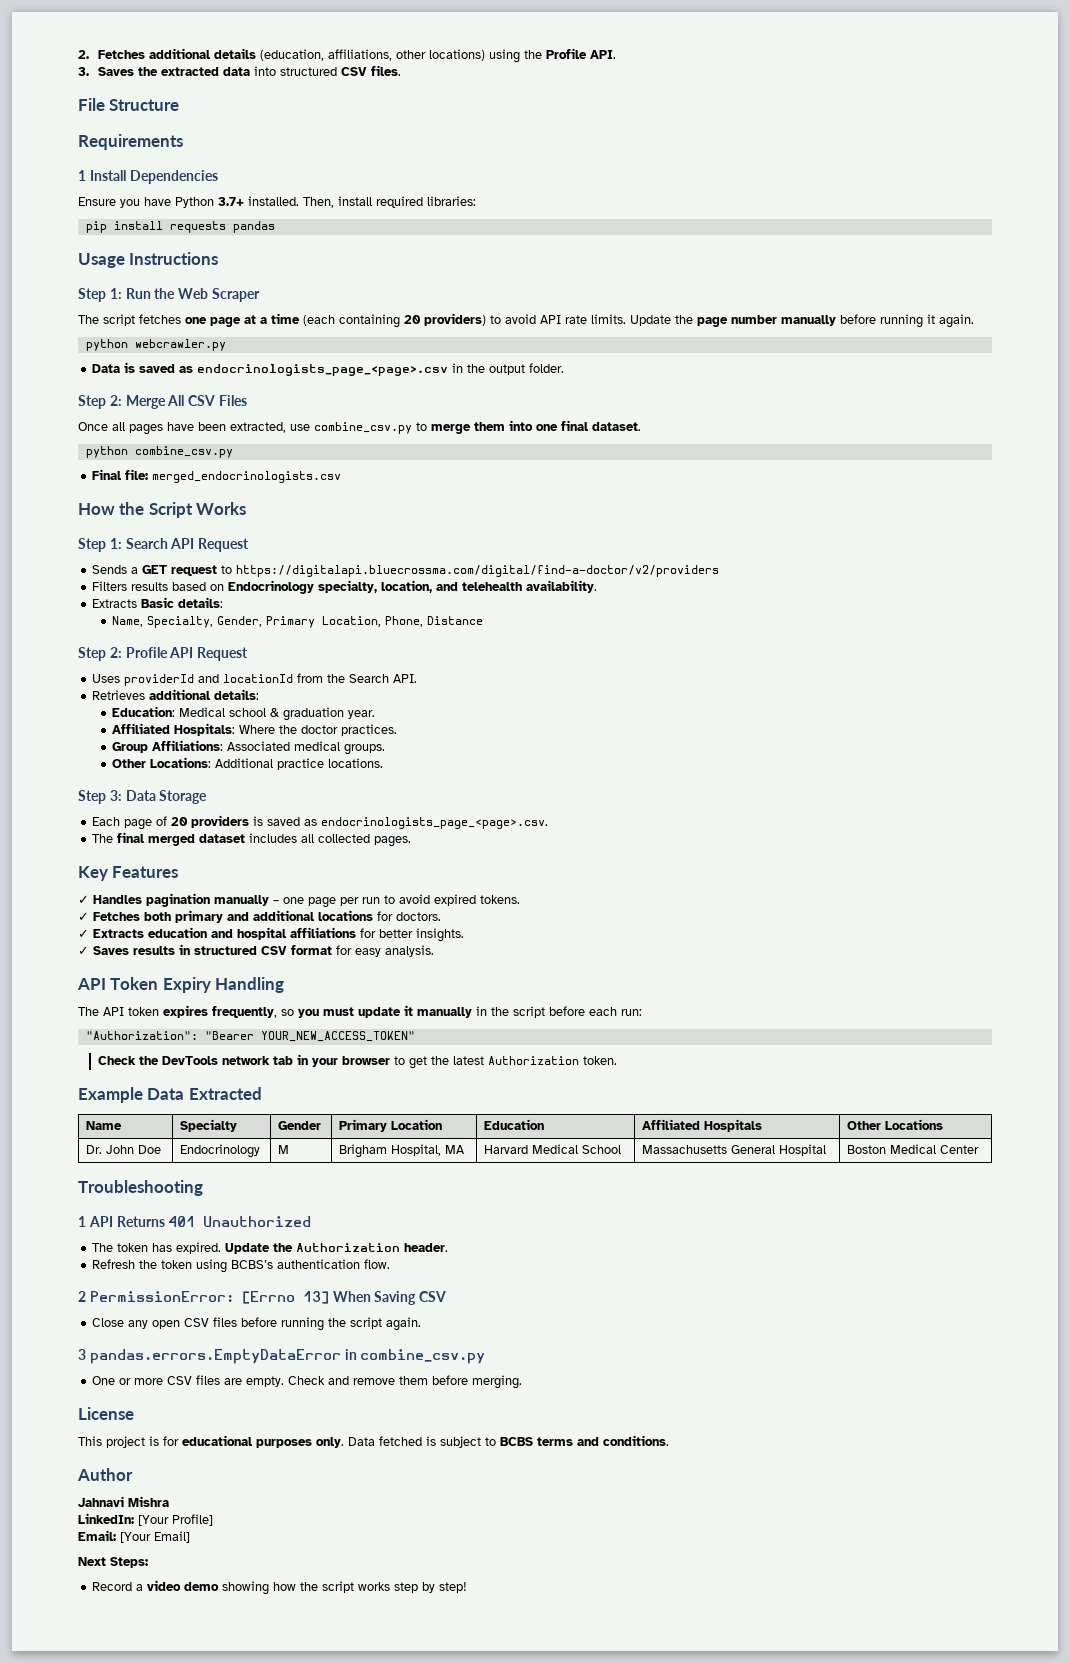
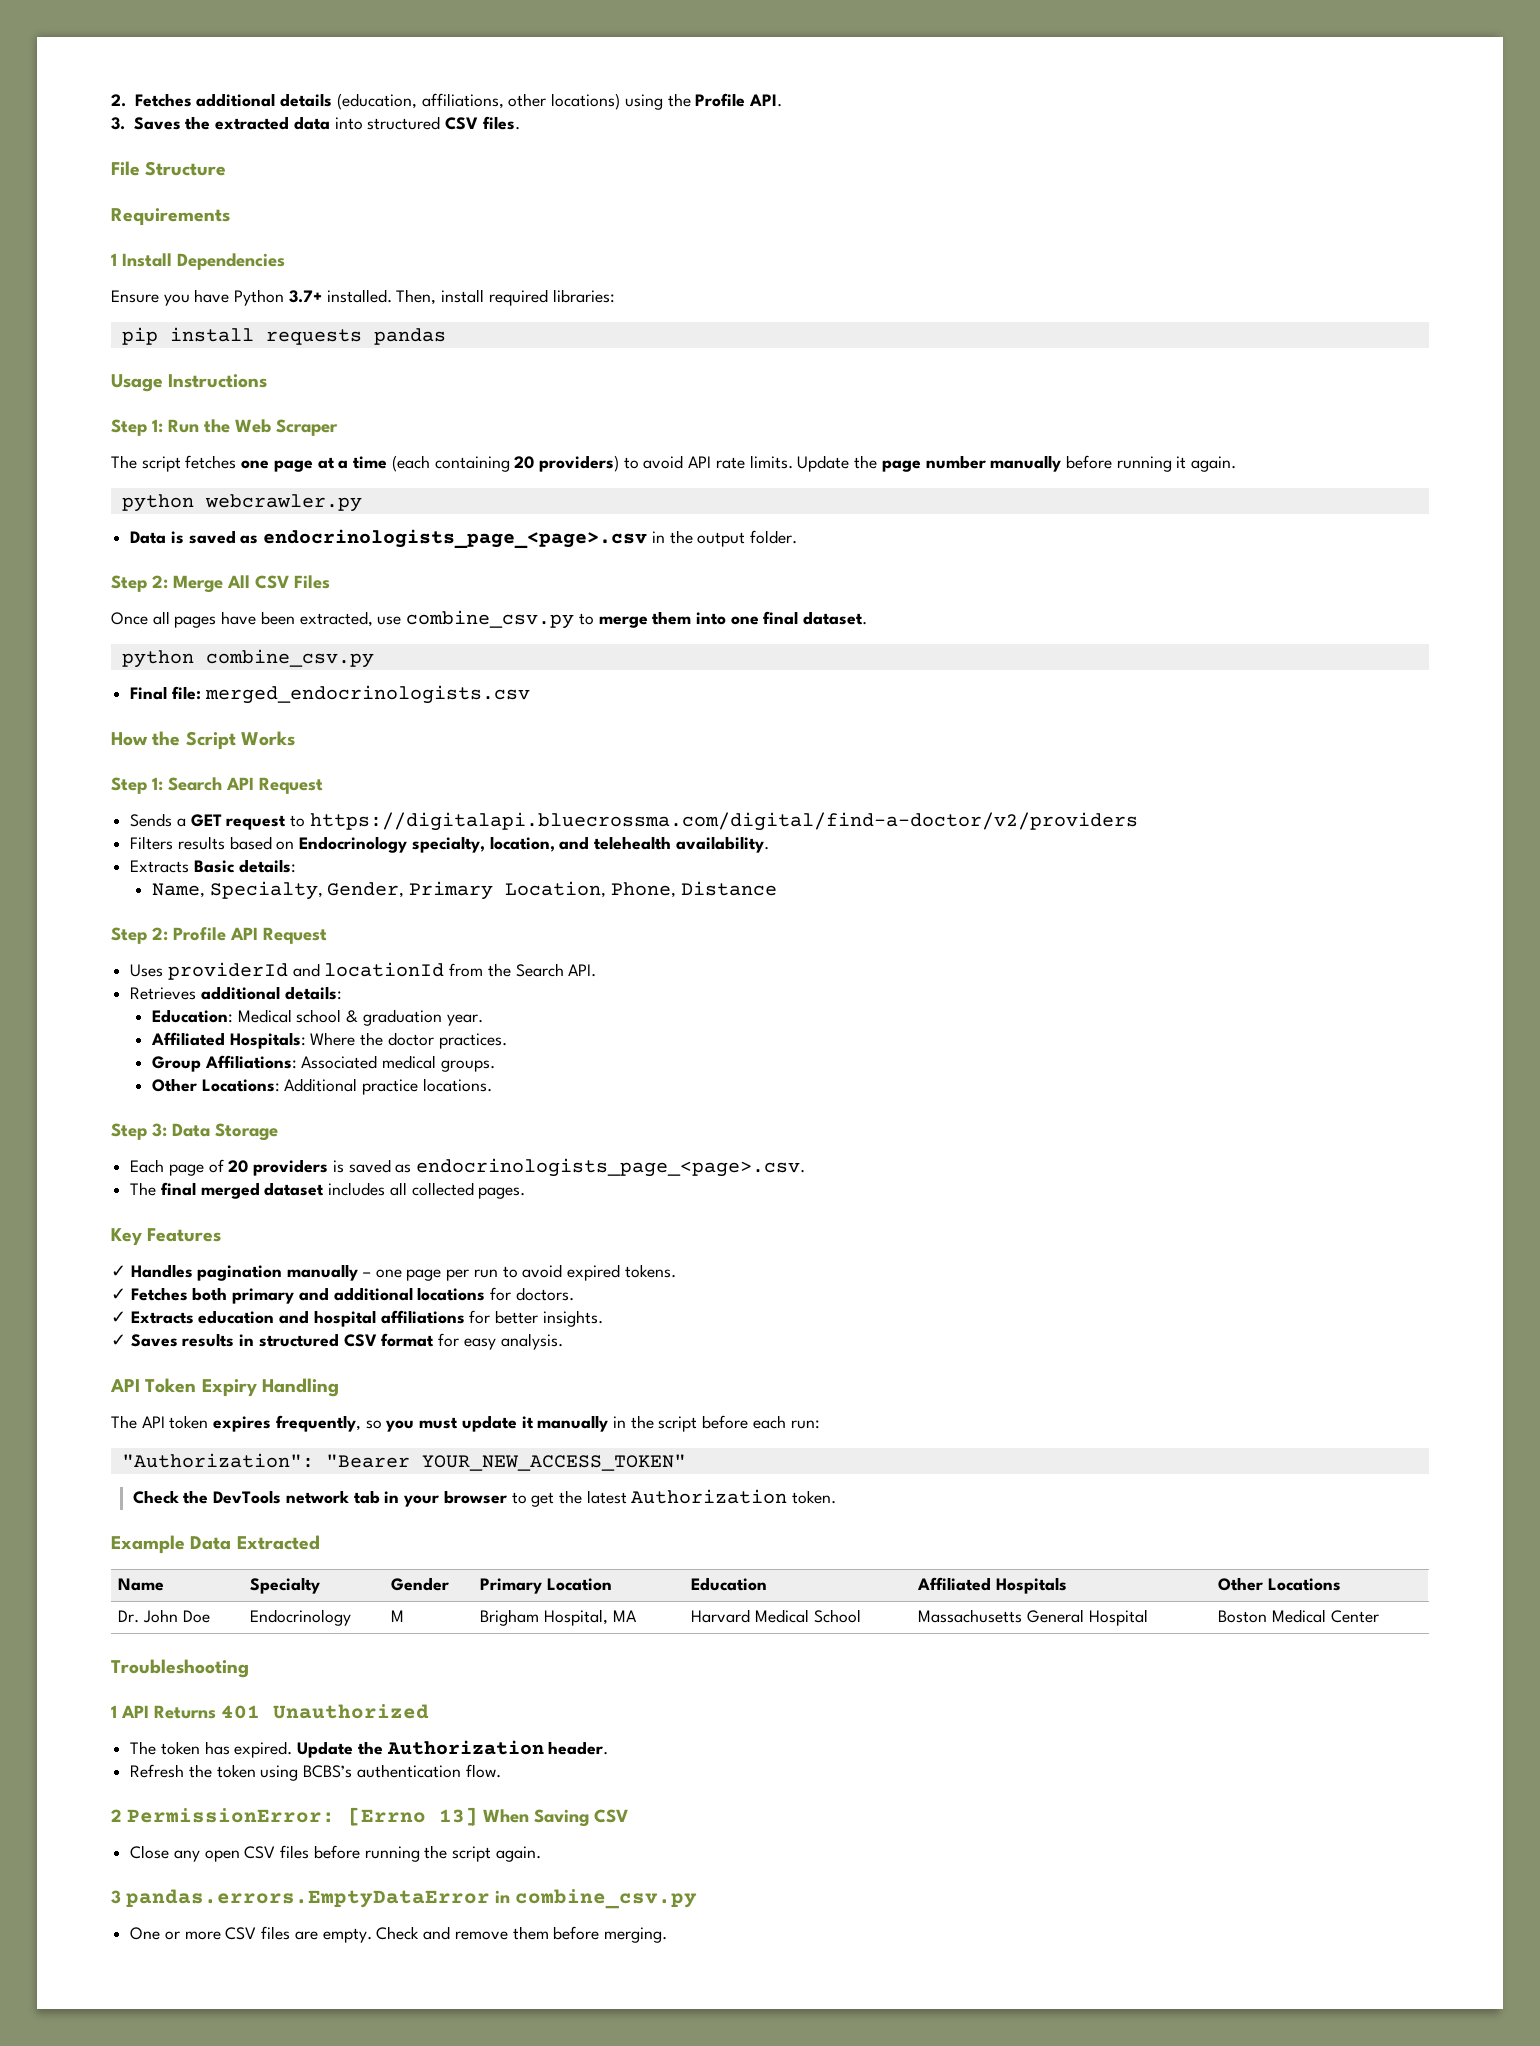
- License
- This project is for educational purposes only. Data fetched is subject to BCBS terms and conditions.
- Author
- Jahnavi Mishra
- LinkedIn: [Your Profile]
- Email: [Your Email]
- Next Steps:
- Record a video demo showing how the script works step by step!

